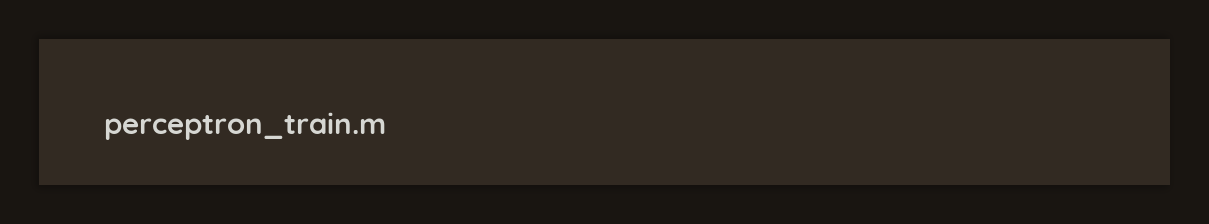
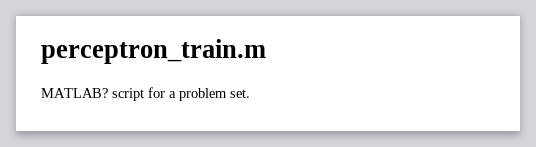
+ MATLAB? script for a problem set.

